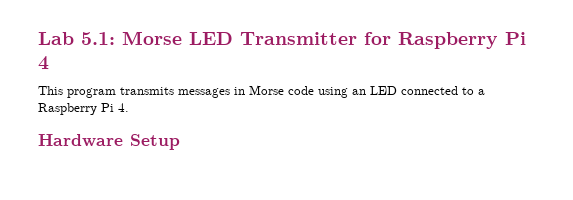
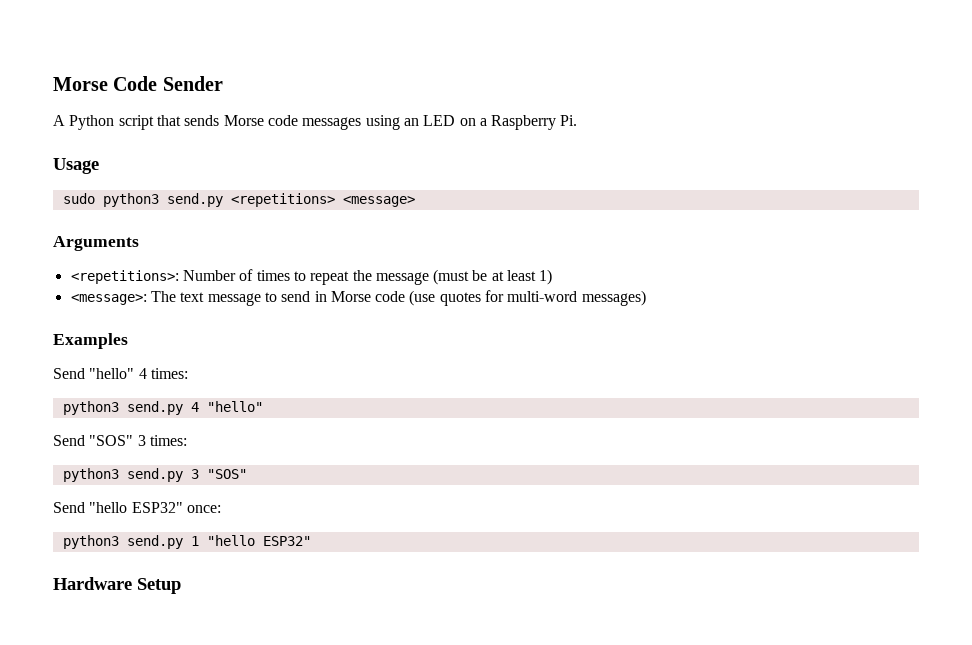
- Lab 5.1: Morse LED Transmitter for Raspberry Pi 4
- This program transmits messages in Morse code using an LED connected to a Raspberry Pi 4.
+ Morse Code Sender
+ A Python script that sends Morse code messages using an LED on a Raspberry Pi.
+ Usage
+ sudo python3 send.py <repetitions> <message>
+ Arguments
+ <repetitions>: Number of times to repeat the message (must be at least 1)
+ <message>: The text message to send in Morse code (use quotes for multi-word messages)
+ Examples
+ Send "hello" 4 times:
+ python3 send.py 4 "hello"
+ Send "SOS" 3 times:
+ python3 send.py 3 "SOS"
+ Send "hello ESP32" once:
+ python3 send.py 1 "hello ESP32"

